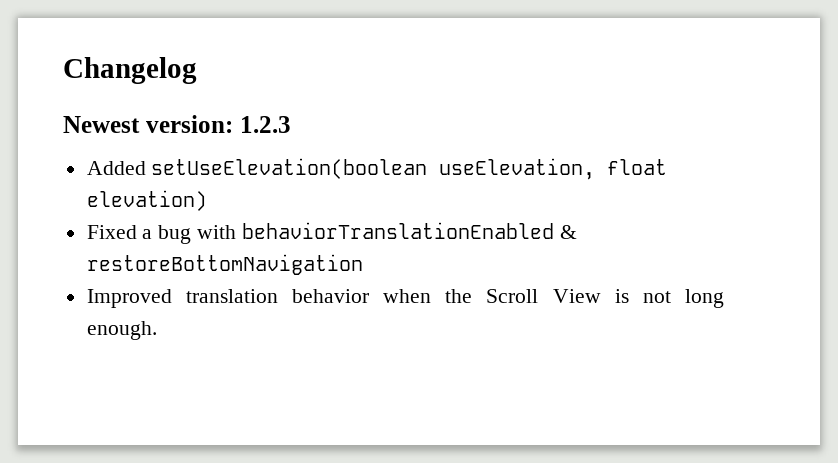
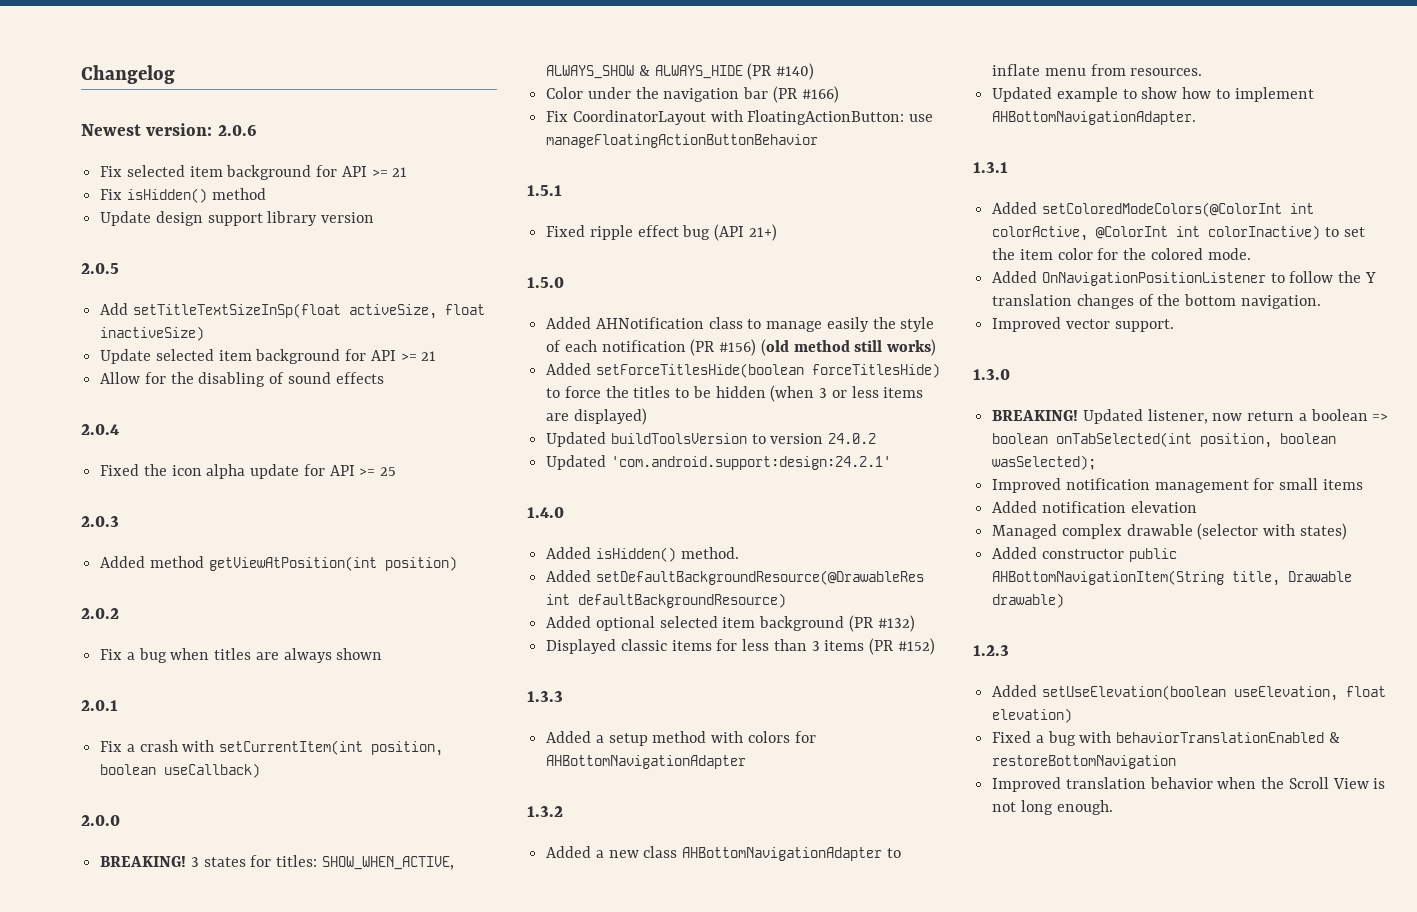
- Newest version: 1.2.3
+ Newest version: 2.0.6
+ Fix selected item background for API >= 21
+ Fix isHidden() method
+ Update design support library version
+ 2.0.5
+ Add setTitleTextSizeInSp(float activeSize, float inactiveSize)
+ Update selected item background for API >= 21
+ Allow for the disabling of sound effects
+ 2.0.4
+ Fixed the icon alpha update for API >= 25
+ 2.0.3
+ Added method getViewAtPosition(int position)
+ 2.0.2
+ Fix a bug when titles are always shown
+ 2.0.1
+ Fix a crash with setCurrentItem(int position, boolean useCallback)
+ 2.0.0
+ BREAKING! 3 states for titles: SHOW_WHEN_ACTIVE, ALWAYS_SHOW & ALWAYS_HIDE (PR #140)
+ Color under the navigation bar (PR #166)
+ Fix CoordinatorLayout with FloatingActionButton: use manageFloatingActionButtonBehavior
+ 1.5.1
+ Fixed ripple effect bug (API 21+)
+ 1.5.0
+ Added AHNotification class to manage easily the style of each notification (PR #156) (old method still works)
+ Added setForceTitlesHide(boolean forceTitlesHide) to force the titles to be hidden (when 3 or less items are displayed)
+ Updated buildToolsVersion to version 24.0.2
+ Updated 'com.android.support:design:24.2.1'
+ 1.4.0
+ Added isHidden() method.
+ Added setDefaultBackgroundResource(@DrawableRes int defaultBackgroundResource)
+ Added optional selected item background (PR #132)
+ Displayed classic items for less than 3 items (PR #152)
+ 1.3.3
+ Added a setup method with colors for AHBottomNavigationAdapter
+ 1.3.2
+ Added a new class AHBottomNavigationAdapter to inflate menu from resources.
+ Updated example to show how to implement AHBottomNavigationAdapter.
+ 1.3.1
+ Added setColoredModeColors(@ColorInt int colorActive, @ColorInt int colorInactive) to set the item color for the colored mode.
+ Added OnNavigationPositionListener to follow the Y translation changes of the bottom navigation.
+ Improved vector support.
+ 1.3.0
+ BREAKING! Updated listener, now return a boolean => boolean onTabSelected(int position, boolean wasSelected);
+ Improved notification management for small items
+ Added notification elevation
+ Managed complex drawable (selector with states)
+ Added constructor public AHBottomNavigationItem(String title, Drawable drawable)
+ 1.2.3

